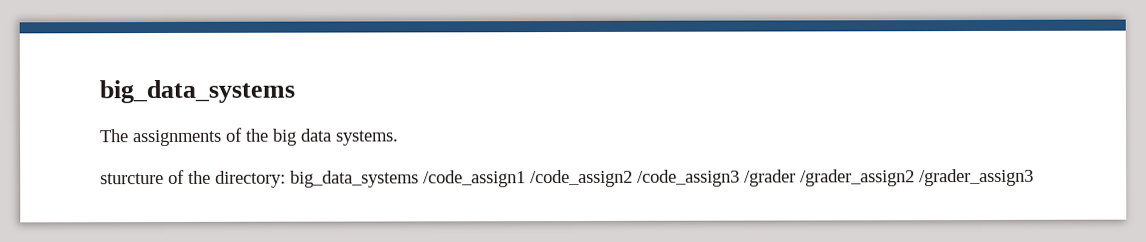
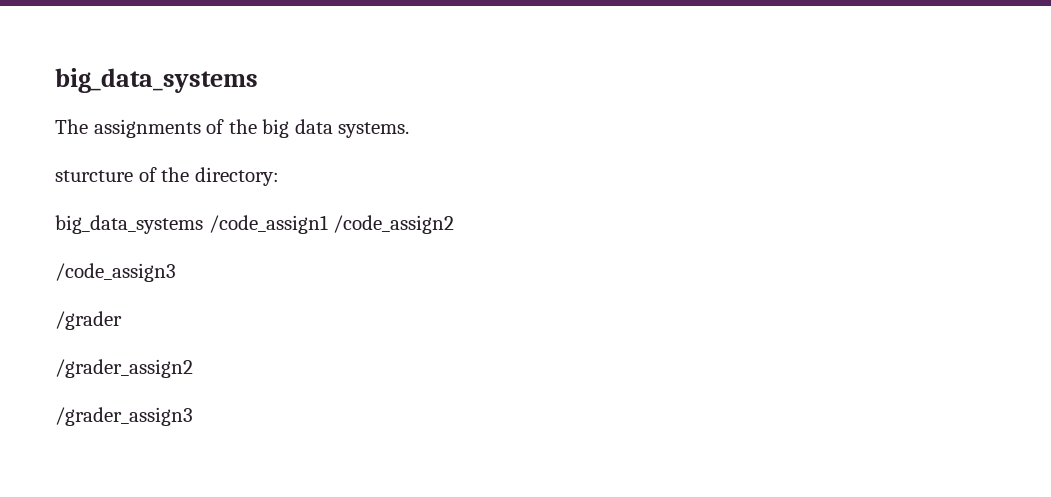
- sturcture of the directory: big_data_systems /code_assign1 /code_assign2 /code_assign3 /grader /grader_assign2 /grader_assign3
+ sturcture of the directory:
+ big_data_systems /code_assign1 /code_assign2
+ /code_assign3
+ /grader
+ /grader_assign2
+ /grader_assign3

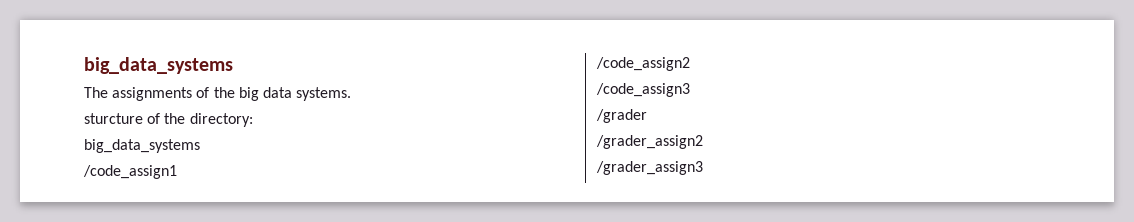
  sturcture of the directory:
- big_data_systems /code_assign1 /code_assign2
+ big_data_systems
+ /code_assign1
+ /code_assign2

